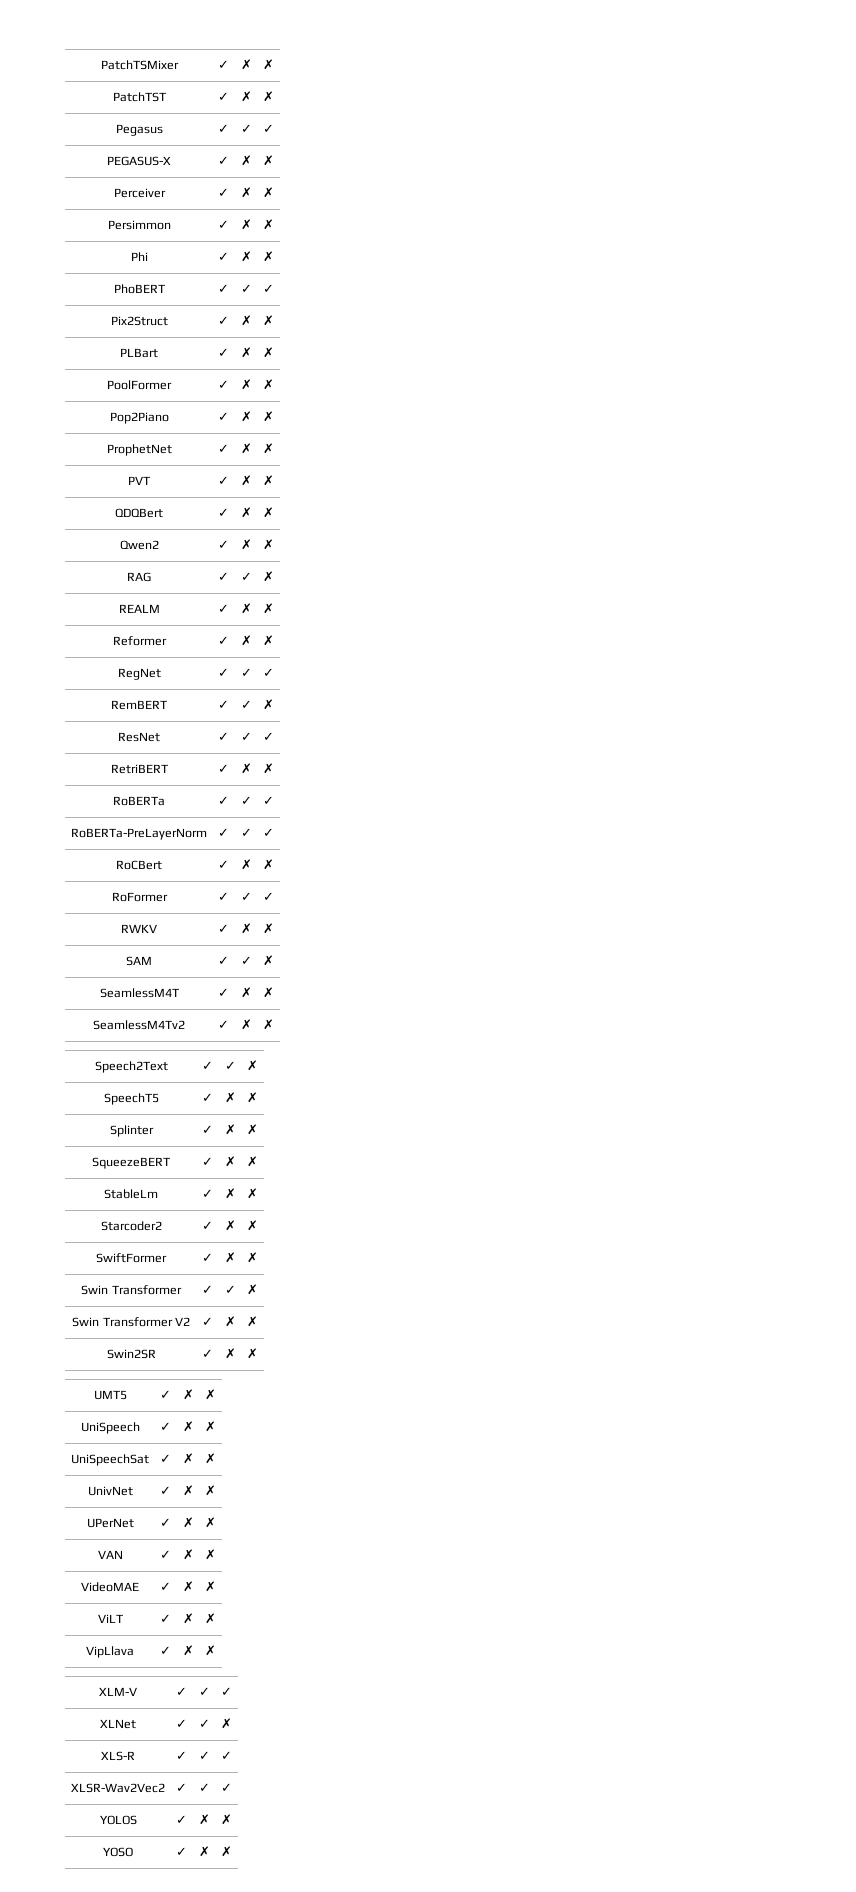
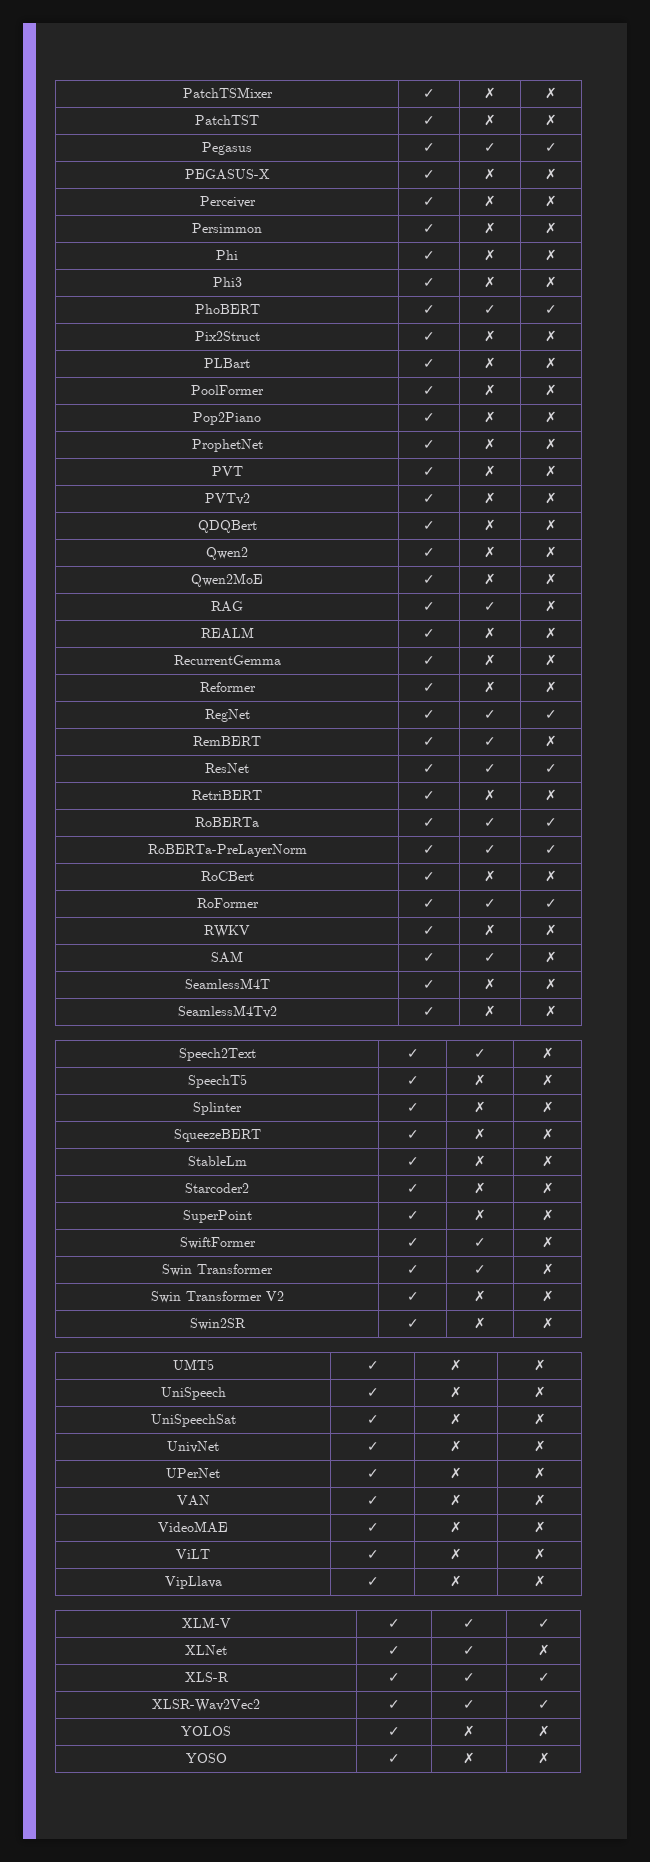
+ Phi3 | ✓ | ✗ | ✗
+ PVTv2 | ✓ | ✗ | ✗
+ Qwen2MoE | ✓ | ✗ | ✗
+ RecurrentGemma | ✓ | ✗ | ✗
+ SuperPoint | ✓ | ✗ | ✗
- SwiftFormer | ✓ | ✗ | ✗
+ SwiftFormer | ✓ | ✓ | ✗

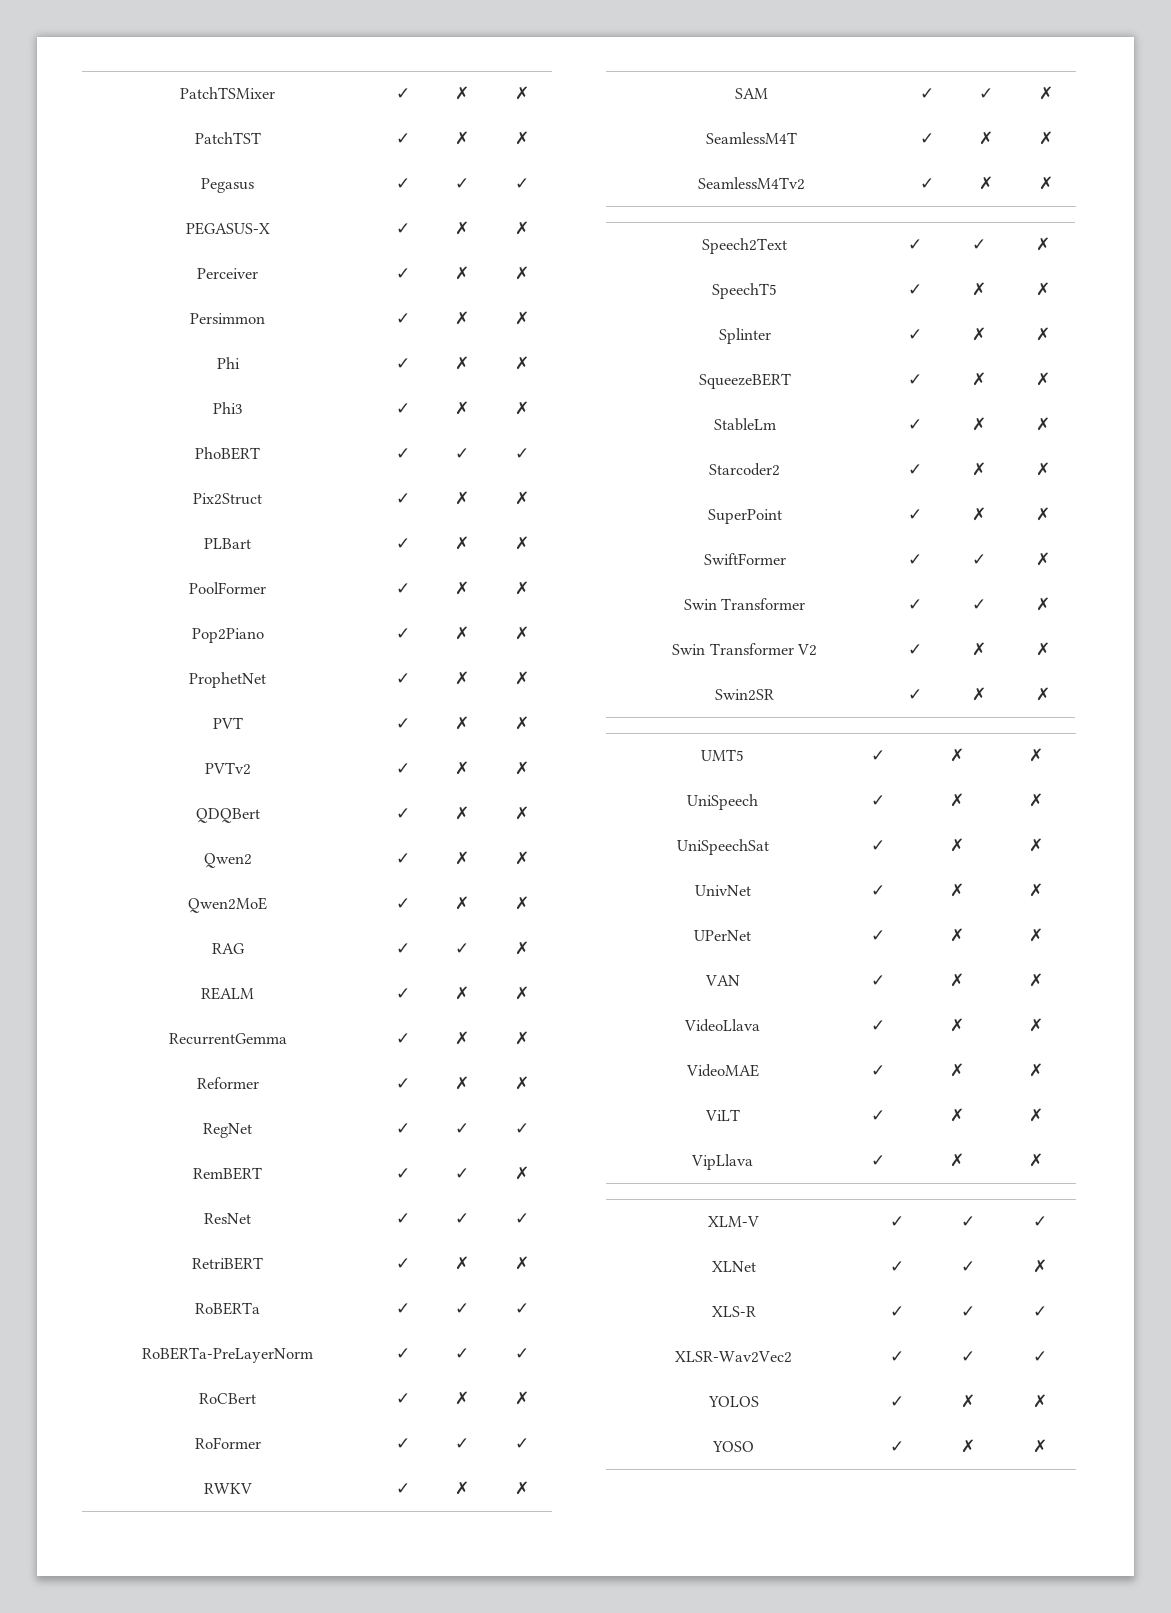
+ VideoLlava | ✓ | ✗ | ✗

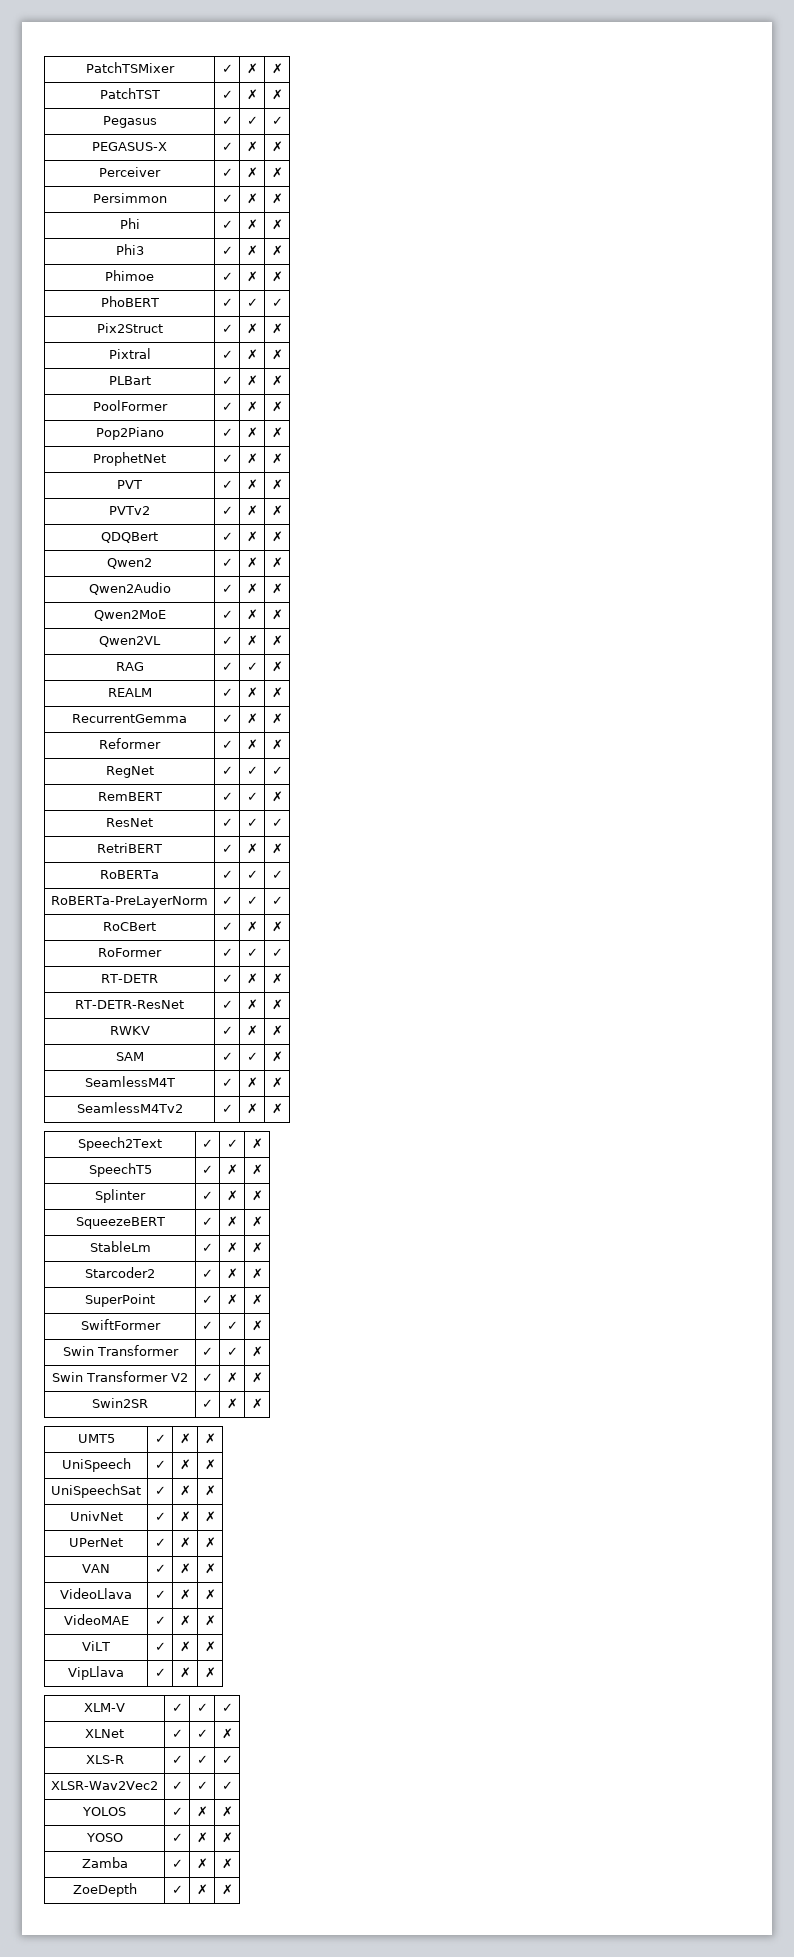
+ Phimoe | ✓ | ✗ | ✗
+ Pixtral | ✓ | ✗ | ✗
+ Qwen2Audio | ✓ | ✗ | ✗
+ Qwen2VL | ✓ | ✗ | ✗
+ RT-DETR | ✓ | ✗ | ✗
+ RT-DETR-ResNet | ✓ | ✗ | ✗
+ Zamba | ✓ | ✗ | ✗
+ ZoeDepth | ✓ | ✗ | ✗

